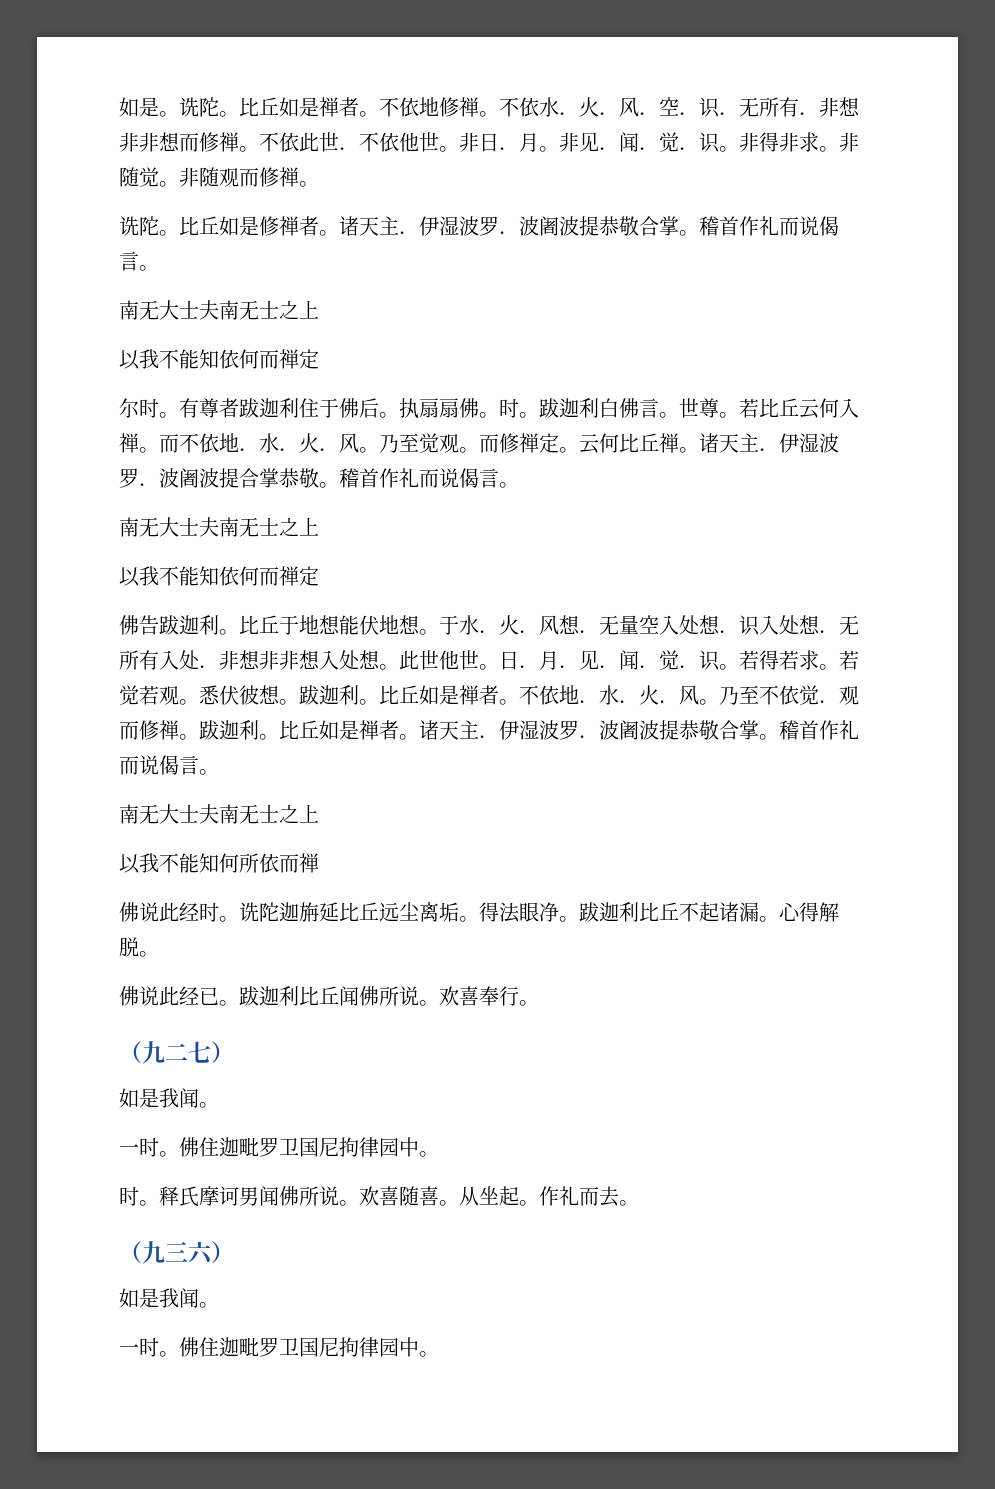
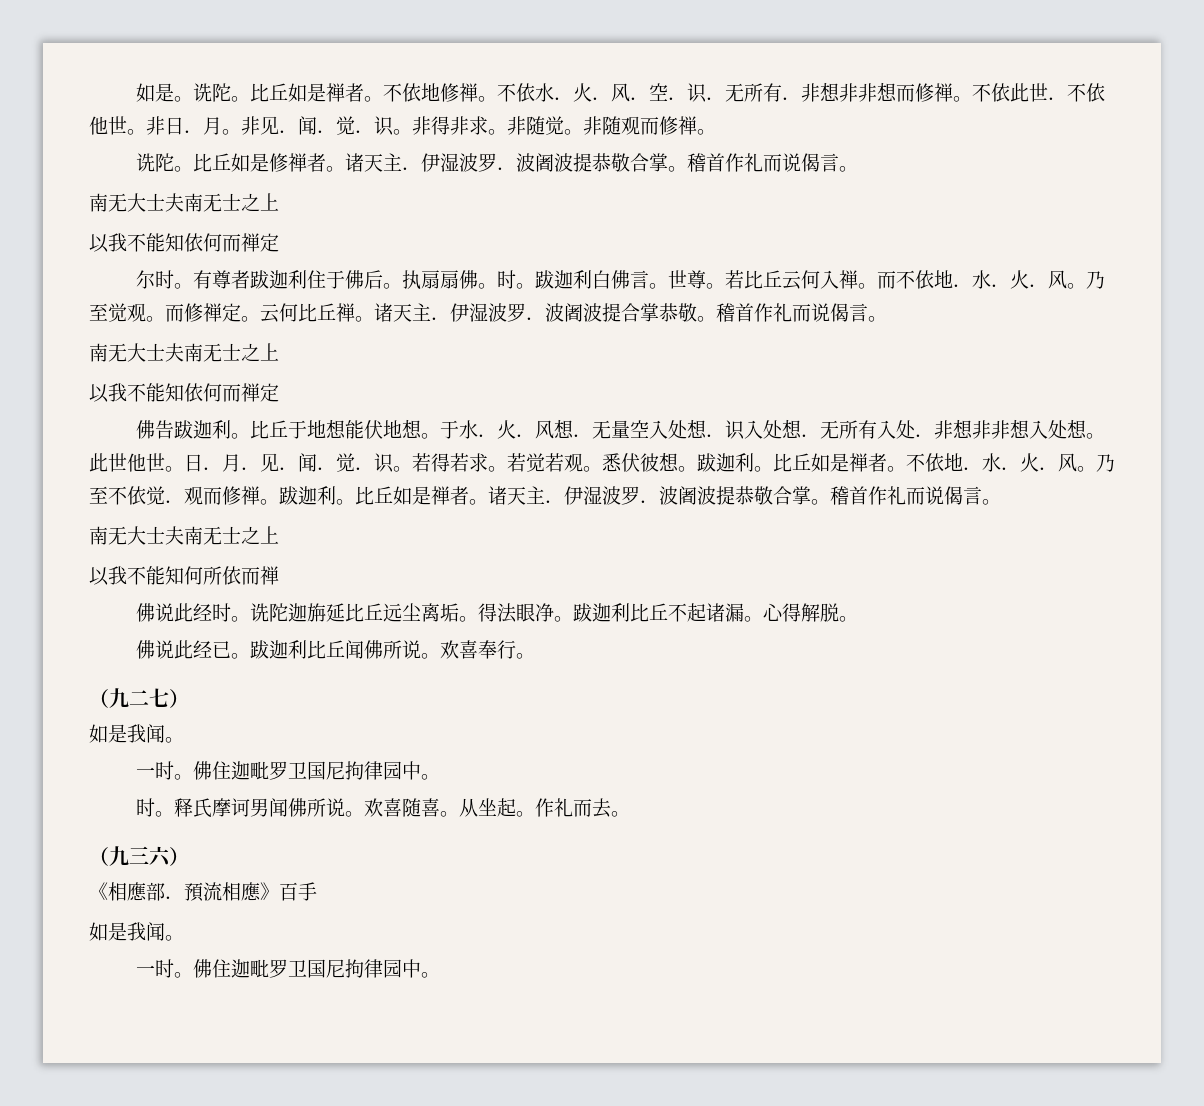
+ 《相應部．預流相應》百手

